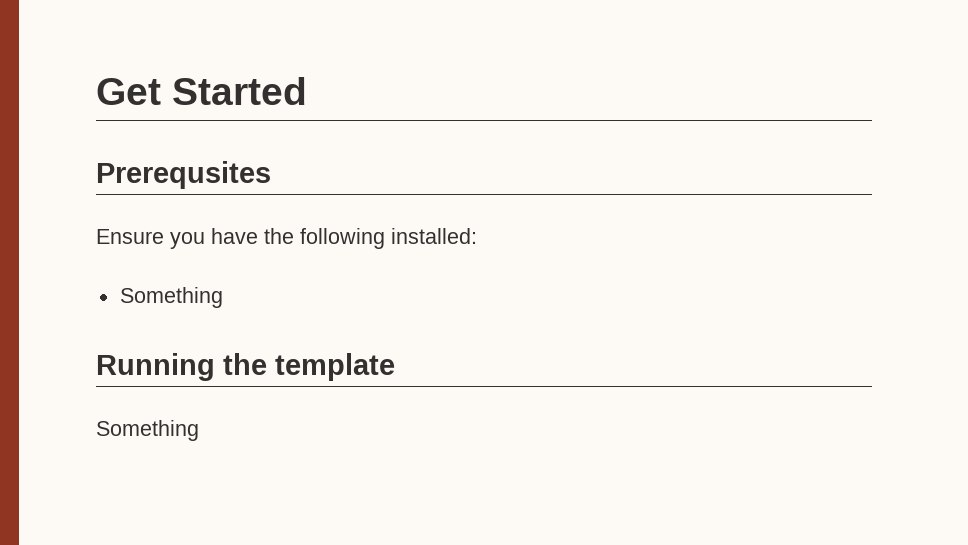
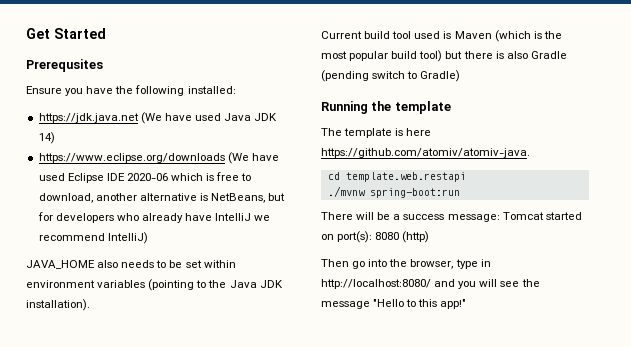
  Ensure you have the following installed:
- Something
+ https://jdk.java.net (We have used Java JDK 14)
+ https://www.eclipse.org/downloads (We have used Eclipse IDE 2020-06 which is free to download, another alternative is NetBeans, but for developers who already have IntelliJ we recommend IntelliJ)
+ JAVA_HOME also needs to be set within environment variables (pointing to the Java JDK installation).
+ Current build tool used is Maven (which is the most popular build tool) but there is also Gradle (pending switch to Gradle)
  Running the template
- Something
+ The template is here https://github.com/atomiv/atomiv-java.
+ cd template.web.restapi
+ ./mvnw spring-boot:run
+ There will be a success message: Tomcat started on port(s): 8080 (http)
+ Then go into the browser, type in http://localhost:8080/ and you will see the message "Hello to this app!"

